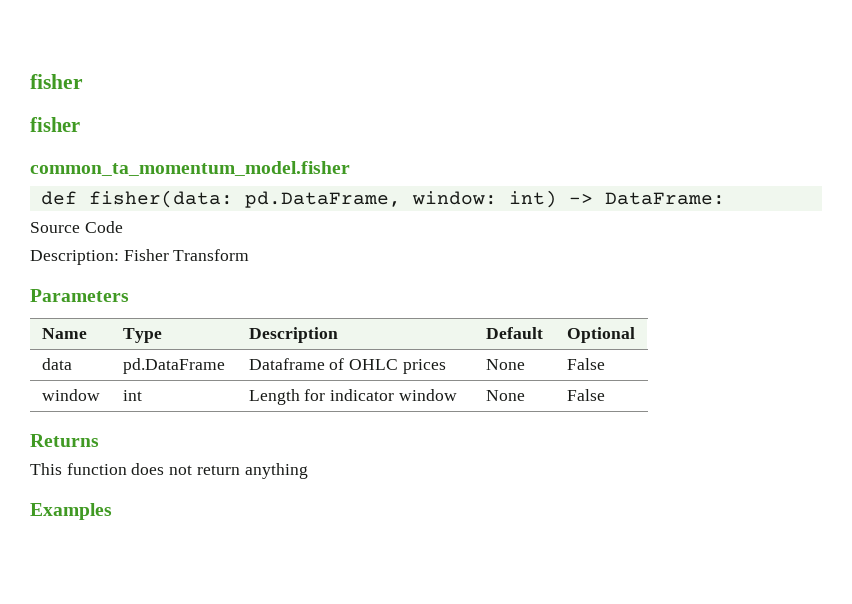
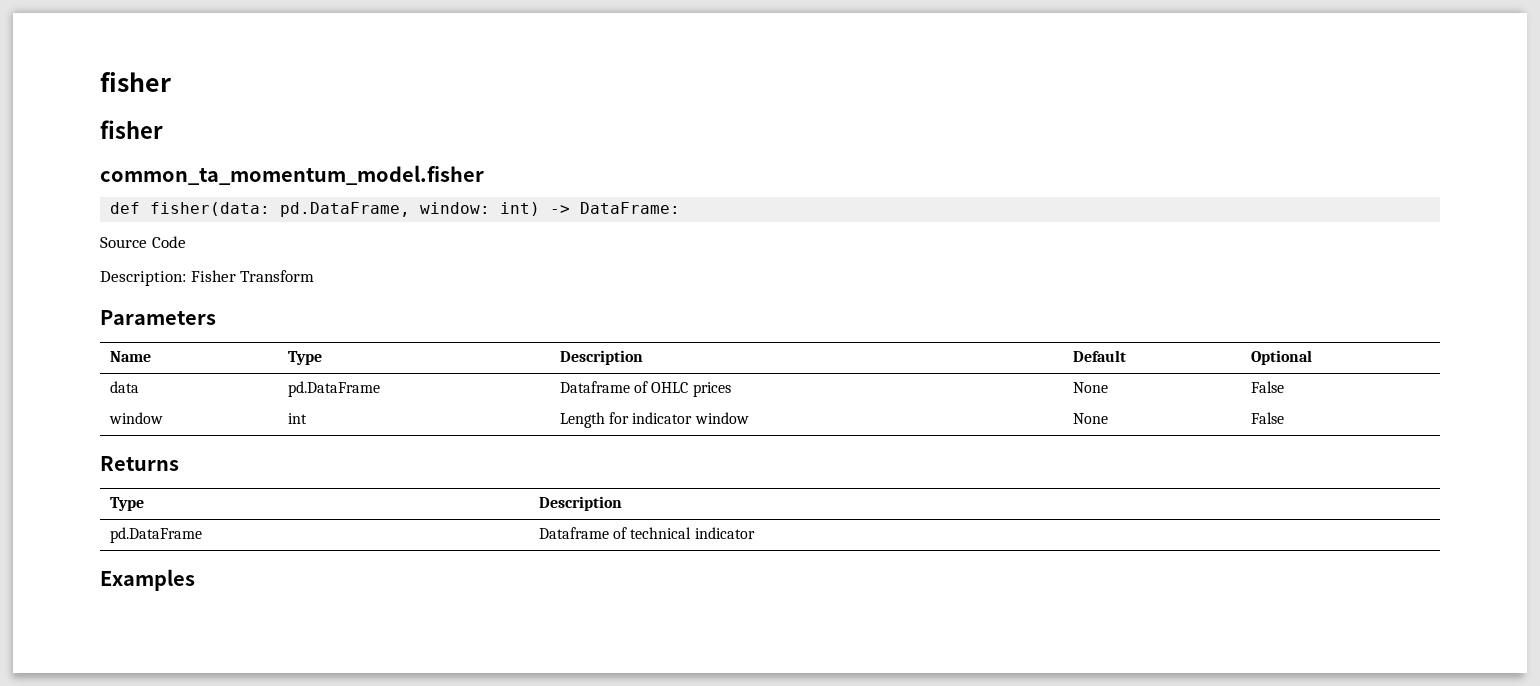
  Returns
- This function does not return anything
+ Type | Description
+ pd.DataFrame | Dataframe of technical indicator

